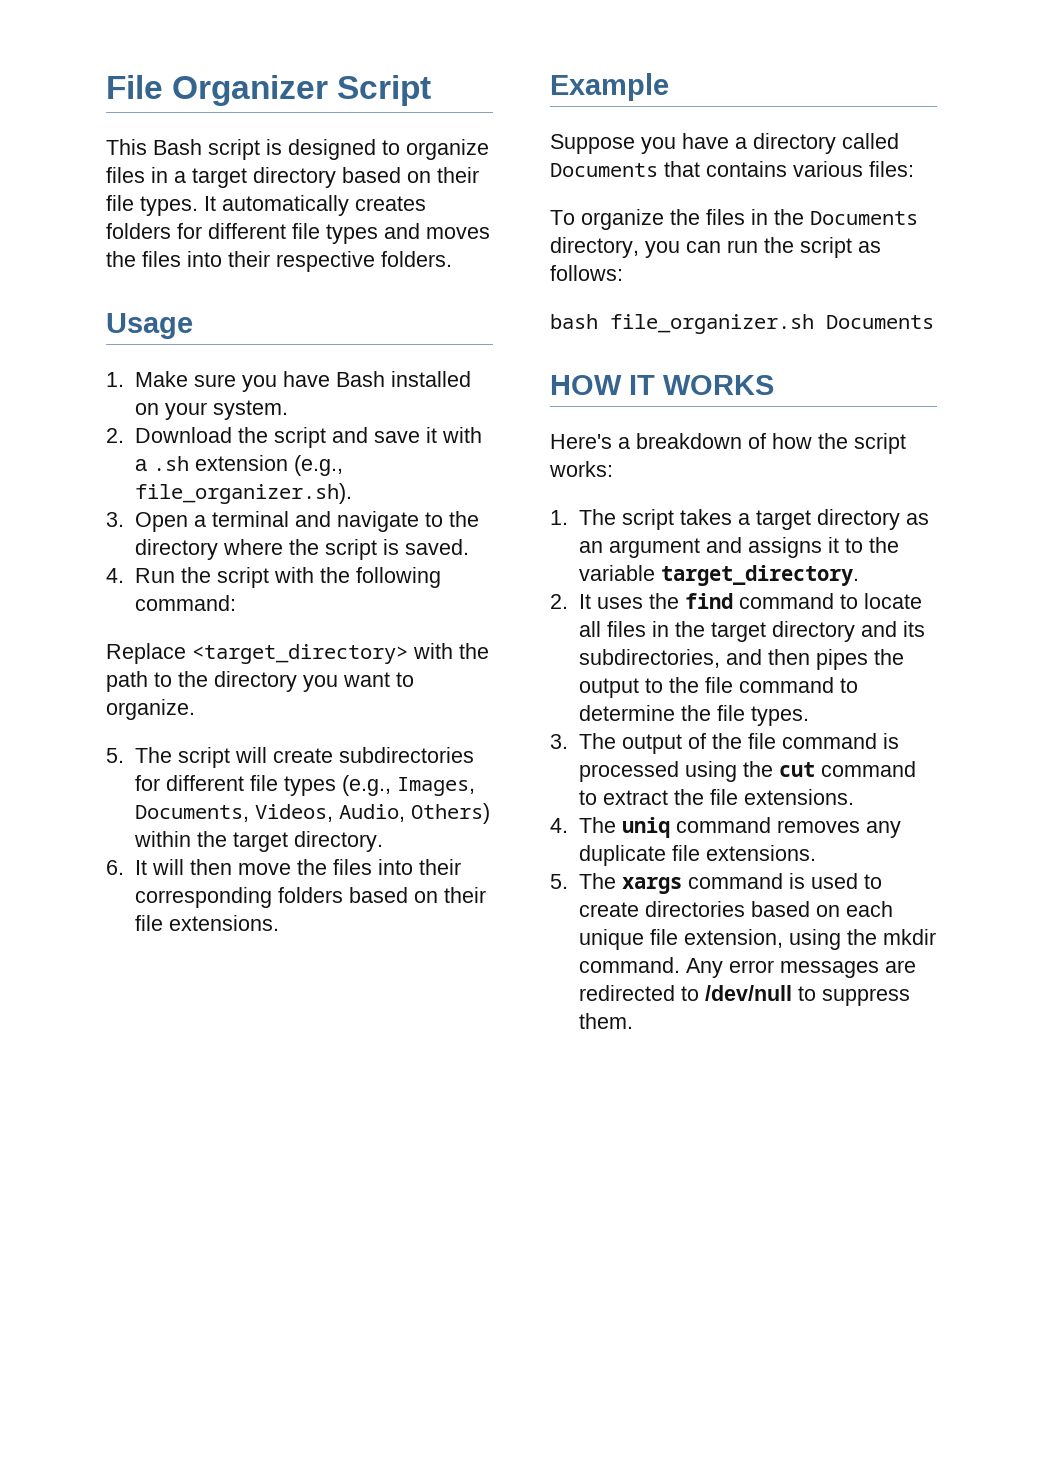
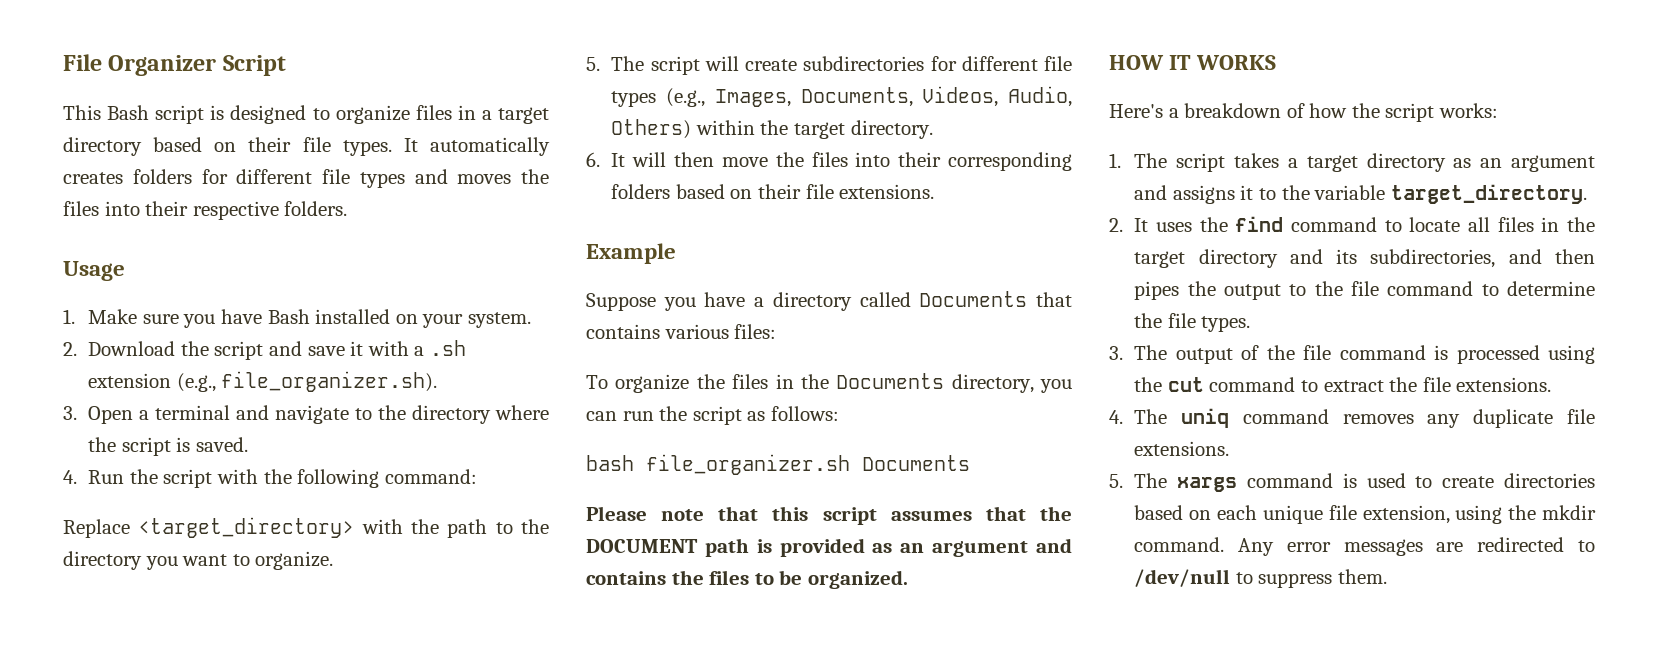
+ Please note that this script assumes that the DOCUMENT path is provided as an argument and contains the files to be organized.

